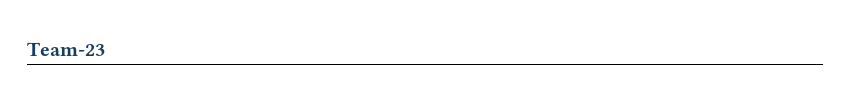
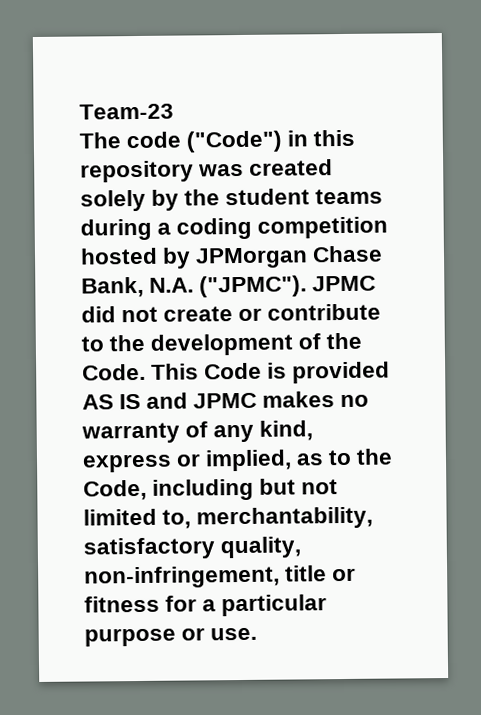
+ The code ("Code") in this repository was created solely by the student teams during a coding competition hosted by JPMorgan Chase Bank, N.A. ("JPMC"). JPMC did not create or contribute to the development of the Code. This Code is provided AS IS and JPMC makes no warranty of any kind, express or implied, as to the Code, including but not limited to, merchantability, satisfactory quality, non-infringement, title or fitness for a particular purpose or use.

